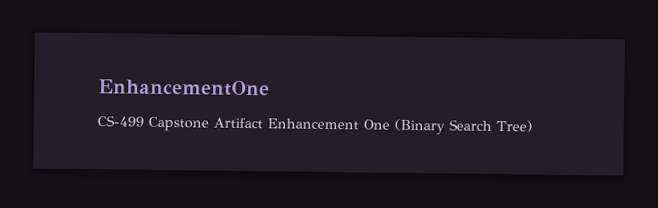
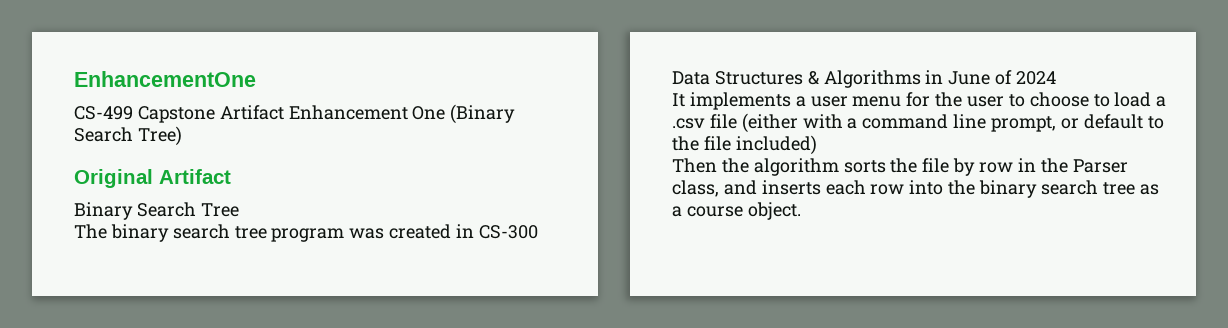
+ Original Artifact
+ Binary Search Tree
+ The binary search tree program was created in CS-300 Data Structures & Algorithms in June of 2024
+ It implements a user menu for the user to choose to load a .csv file (either with a command line prompt, or default to the file included)
+ Then the algorithm sorts the file by row in the Parser class, and inserts each row into the binary search tree as a course object.

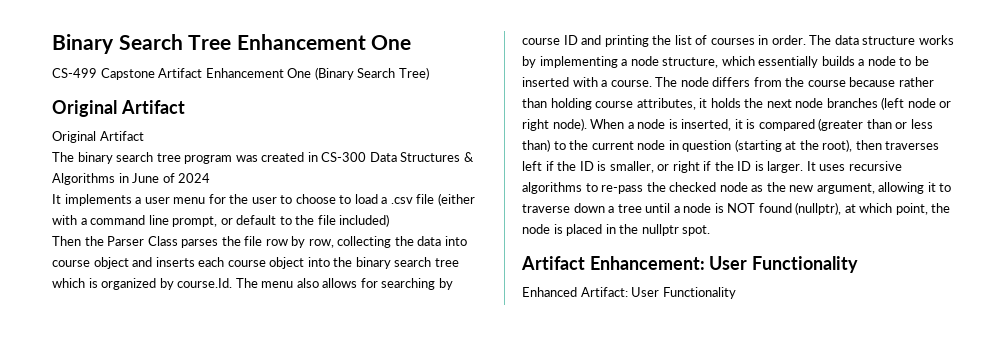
- EnhancementOne
+ Binary Search Tree Enhancement One
  CS-499 Capstone Artifact Enhancement One (Binary Search Tree)
  Original Artifact
- Binary Search Tree
+ Original Artifact
- Then the algorithm sorts the file by row in the Parser class, and inserts each row into the binary search tree as a course object.
+ Then the Parser Class parses the file row by row, collecting the data into course object and inserts each course object into the binary search tree which is organized by course.Id. The menu also allows for searching by course ID and printing the list of courses in order. The data structure works by implementing a node structure, which essentially builds a node to be inserted with a course. The node differs from the course because rather than holding course attributes, it holds the next node branches (left node or right node). When a node is inserted, it is compared (greater than or less than) to the current node in question (starting at the root), then traverses left if the ID is smaller, or right if the ID is larger. It uses recursive algorithms to re-pass the checked node as the new argument, allowing it to traverse down a tree until a node is NOT found (nullptr), at which point, the node is placed in the nullptr spot.
+ Artifact Enhancement: User Functionality
+ Enhanced Artifact: User Functionality

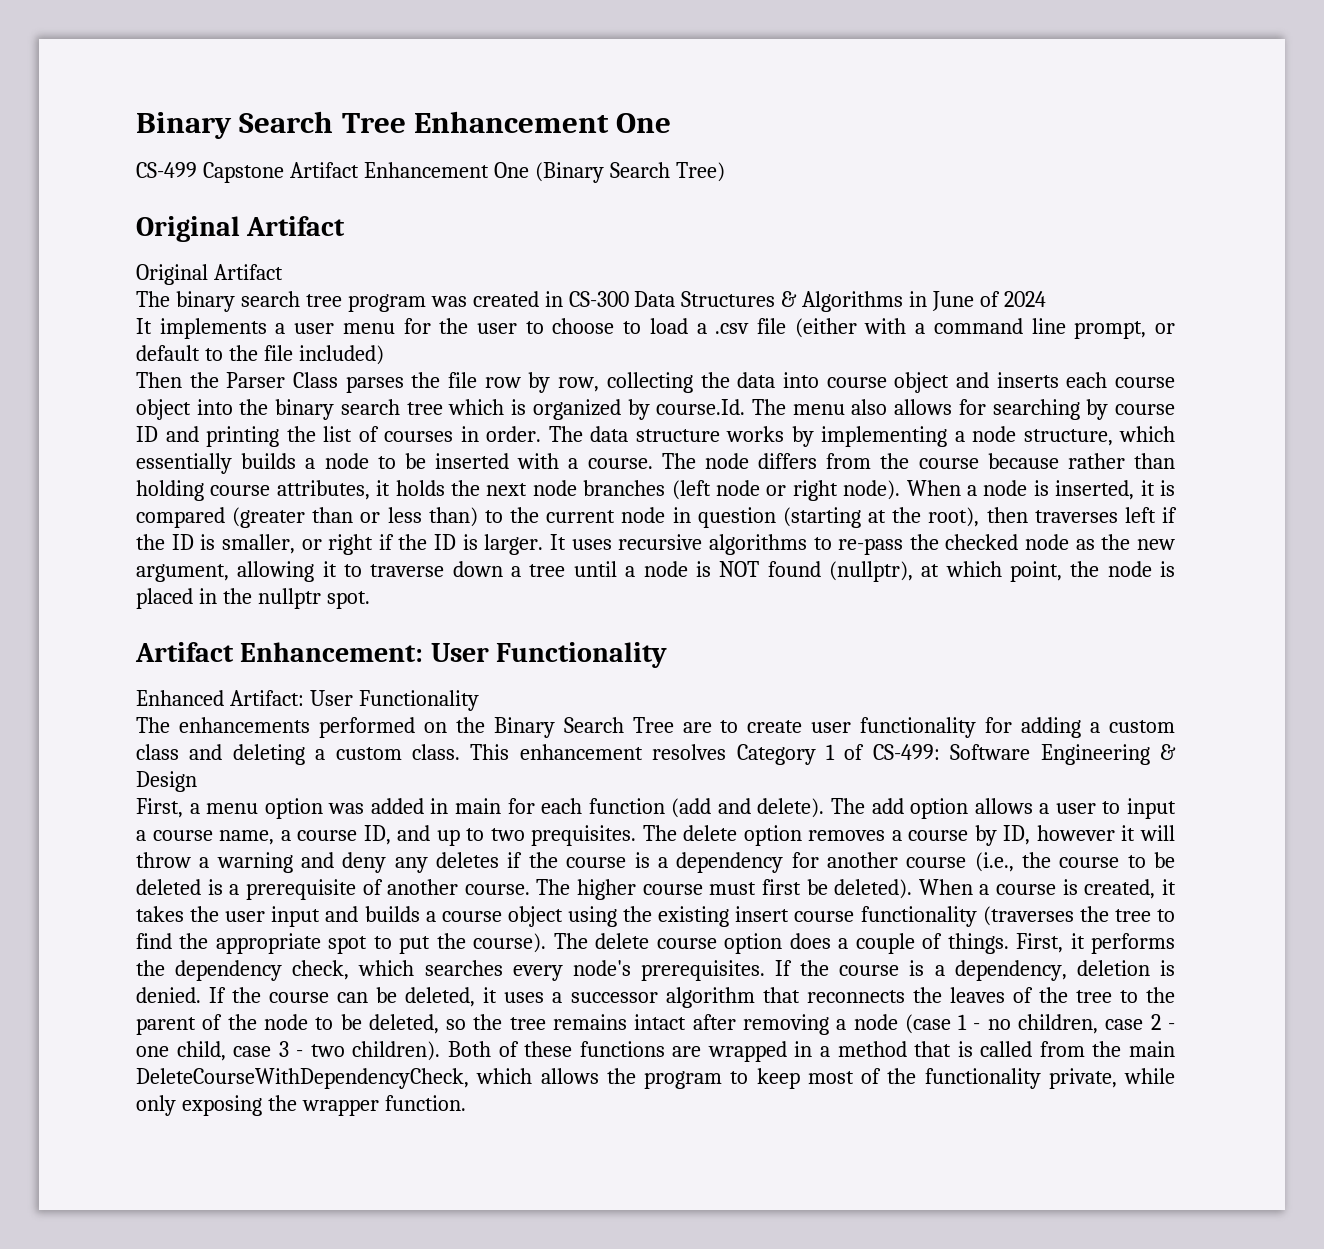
+ The enhancements performed on the Binary Search Tree are to create user functionality for adding a custom class and deleting a custom class. This enhancement resolves Category 1 of CS-499: Software Engineering & Design
+ First, a menu option was added in main for each function (add and delete). The add option allows a user to input a course name, a course ID, and up to two prequisites. The delete option removes a course by ID, however it will throw a warning and deny any deletes if the course is a dependency for another course (i.e., the course to be deleted is a prerequisite of another course. The higher course must first be deleted). When a course is created, it takes the user input and builds a course object using the existing insert course functionality (traverses the tree to find the appropriate spot to put the course). The delete course option does a couple of things. First, it performs the dependency check, which searches every node's prerequisites. If the course is a dependency, deletion is denied. If the course can be deleted, it uses a successor algorithm that reconnects the leaves of the tree to the parent of the node to be deleted, so the tree remains intact after removing a node (case 1 - no children, case 2 - one child, case 3 - two children). Both of these functions are wrapped in a method that is called from the main DeleteCourseWithDependencyCheck, which allows the program to keep most of the functionality private, while only exposing the wrapper function.

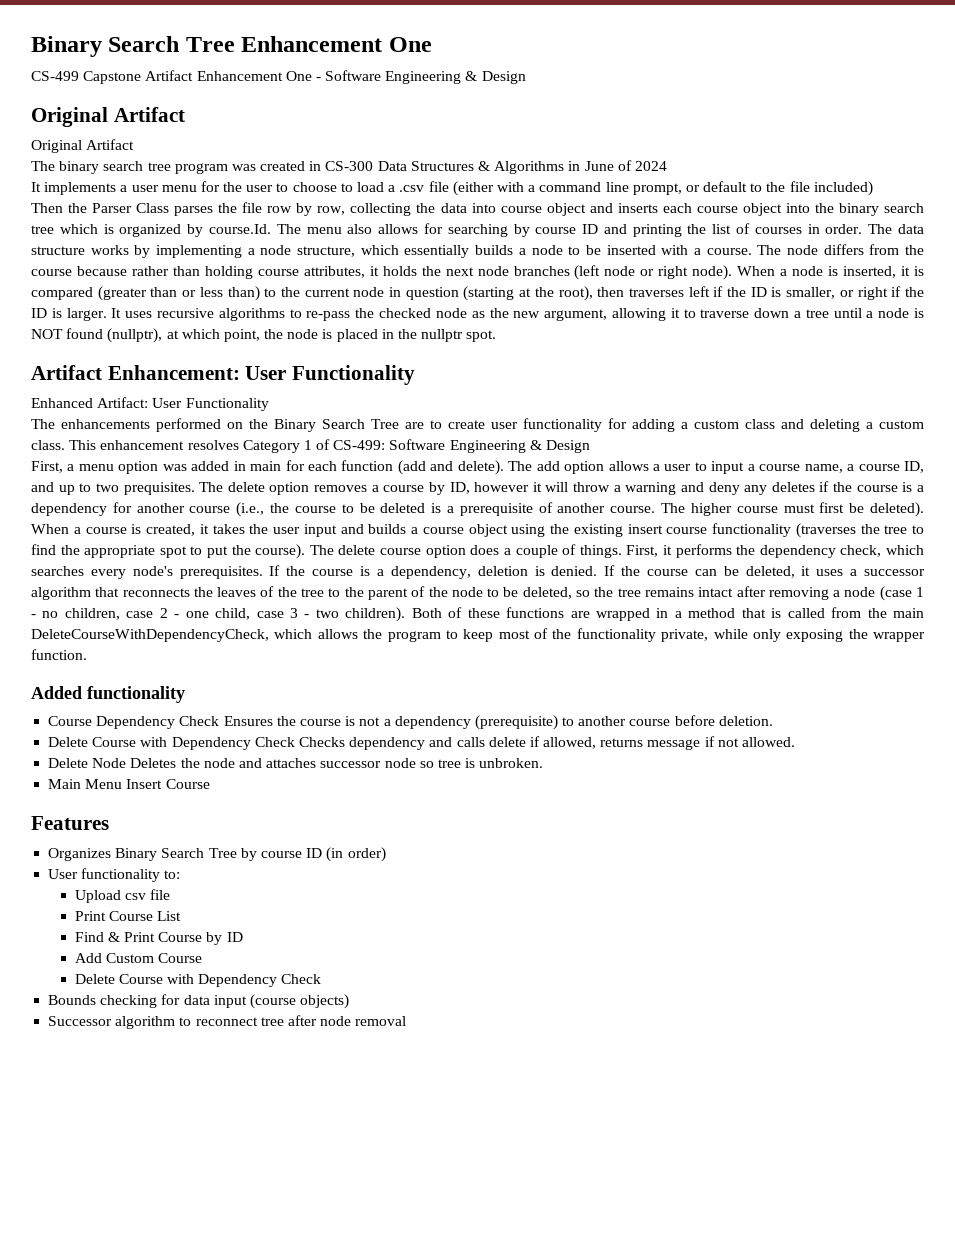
- CS-499 Capstone Artifact Enhancement One (Binary Search Tree)
+ CS-499 Capstone Artifact Enhancement One - Software Engineering & Design
+ Added functionality
+ Course Dependency Check Ensures the course is not a dependency (prerequisite) to another course before deletion.
+ Delete Course with Dependency Check Checks dependency and calls delete if allowed, returns message if not allowed.
+ Delete Node Deletes the node and attaches successor node so tree is unbroken.
+ Main Menu Insert Course
+ Features
+ Organizes Binary Search Tree by course ID (in order)
+ User functionality to:
+ Upload csv file
+ Print Course List
+ Find & Print Course by ID
+ Add Custom Course
+ Delete Course with Dependency Check
+ Bounds checking for data input (course objects)
+ Successor algorithm to reconnect tree after node removal

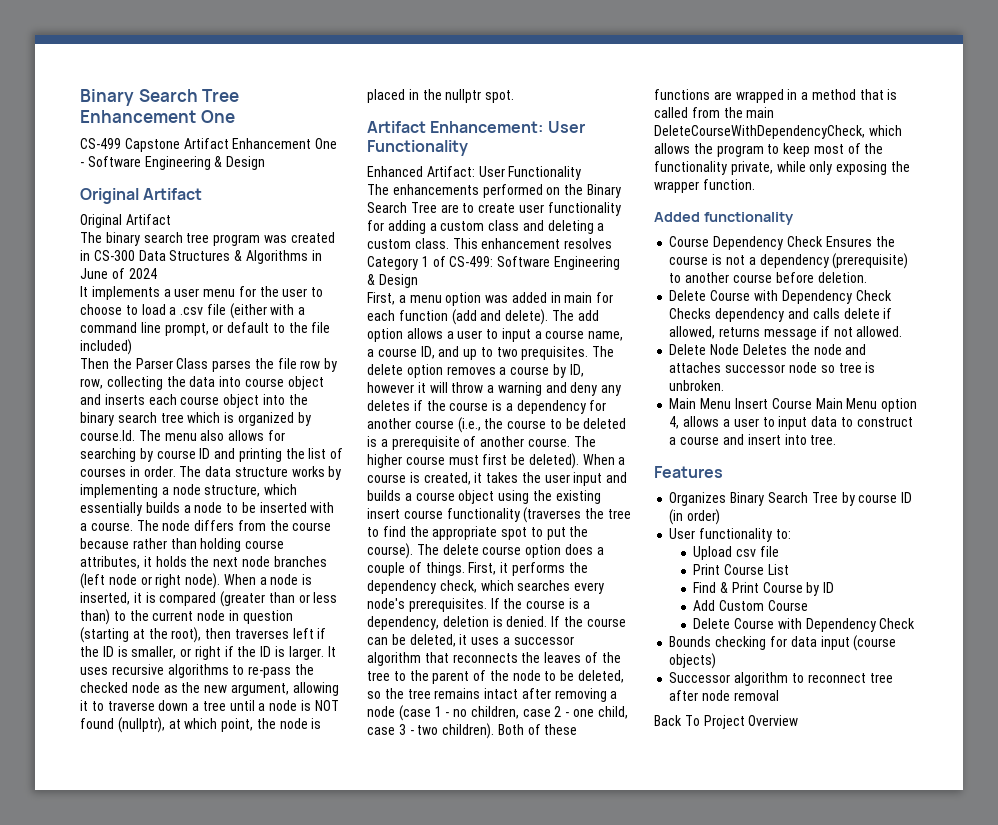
- Main Menu Insert Course
+ Main Menu Insert Course Main Menu option 4, allows a user to input data to construct a course and insert into tree.
+ Back To Project Overview

